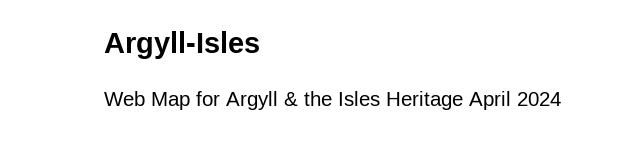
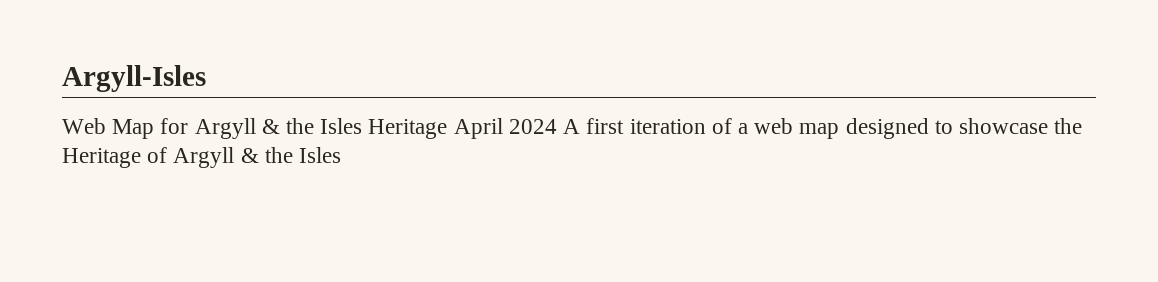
- Web Map for Argyll & the Isles Heritage April 2024
+ Web Map for Argyll & the Isles Heritage April 2024 A first iteration of a web map designed to showcase the Heritage of Argyll & the Isles

